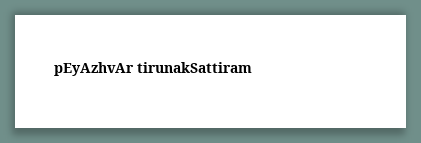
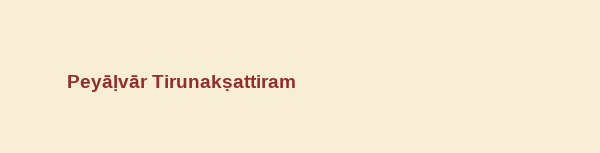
- pEyAzhvAr tirunakSattiram
+ Peyāḷvār Tirunakṣattiram

